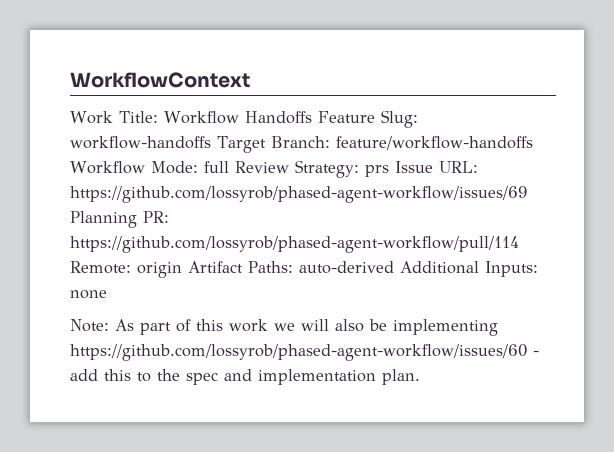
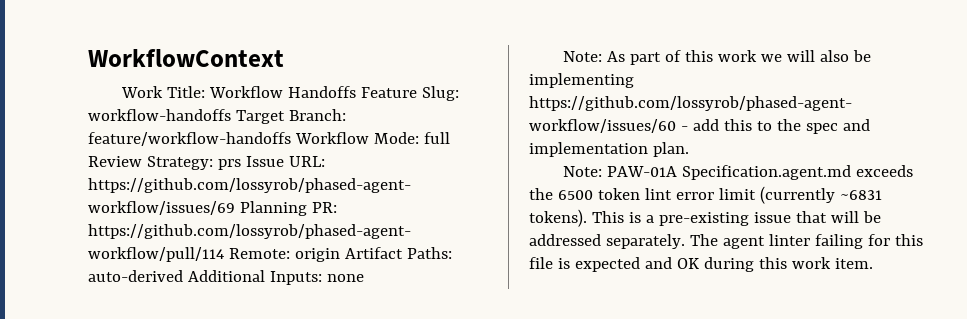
+ Note: PAW-01A Specification.agent.md exceeds the 6500 token lint error limit (currently ~6831 tokens). This is a pre-existing issue that will be addressed separately. The agent linter failing for this file is expected and OK during this work item.

